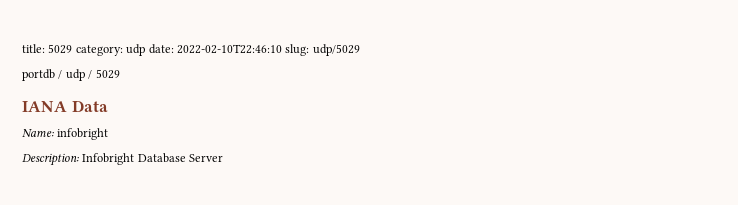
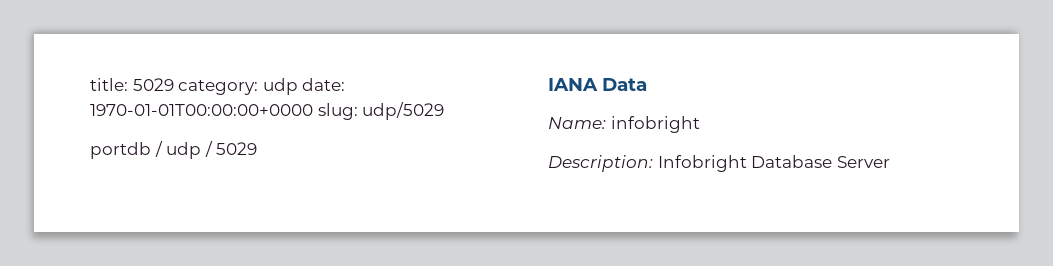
- title: 5029 category: udp date: 2022-02-10T22:46:10 slug: udp/5029
+ title: 5029 category: udp date: 1970-01-01T00:00:00+0000 slug: udp/5029

